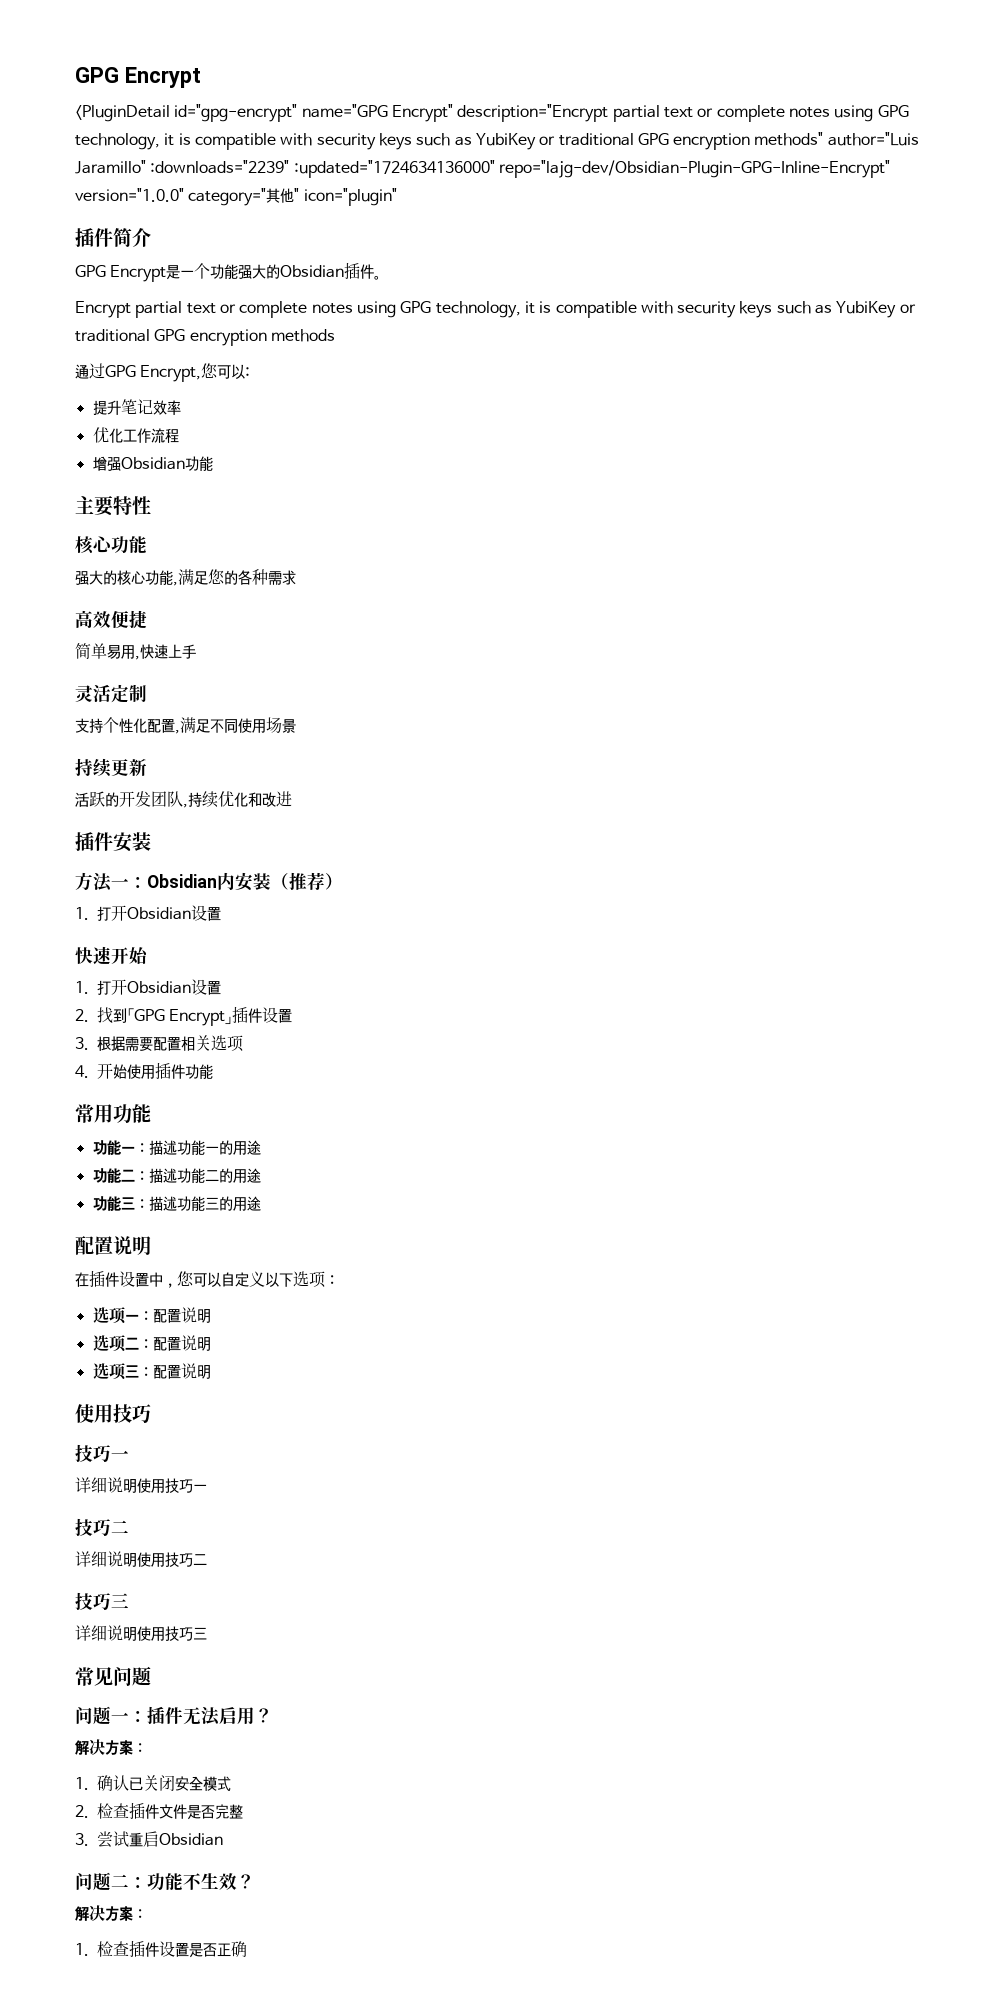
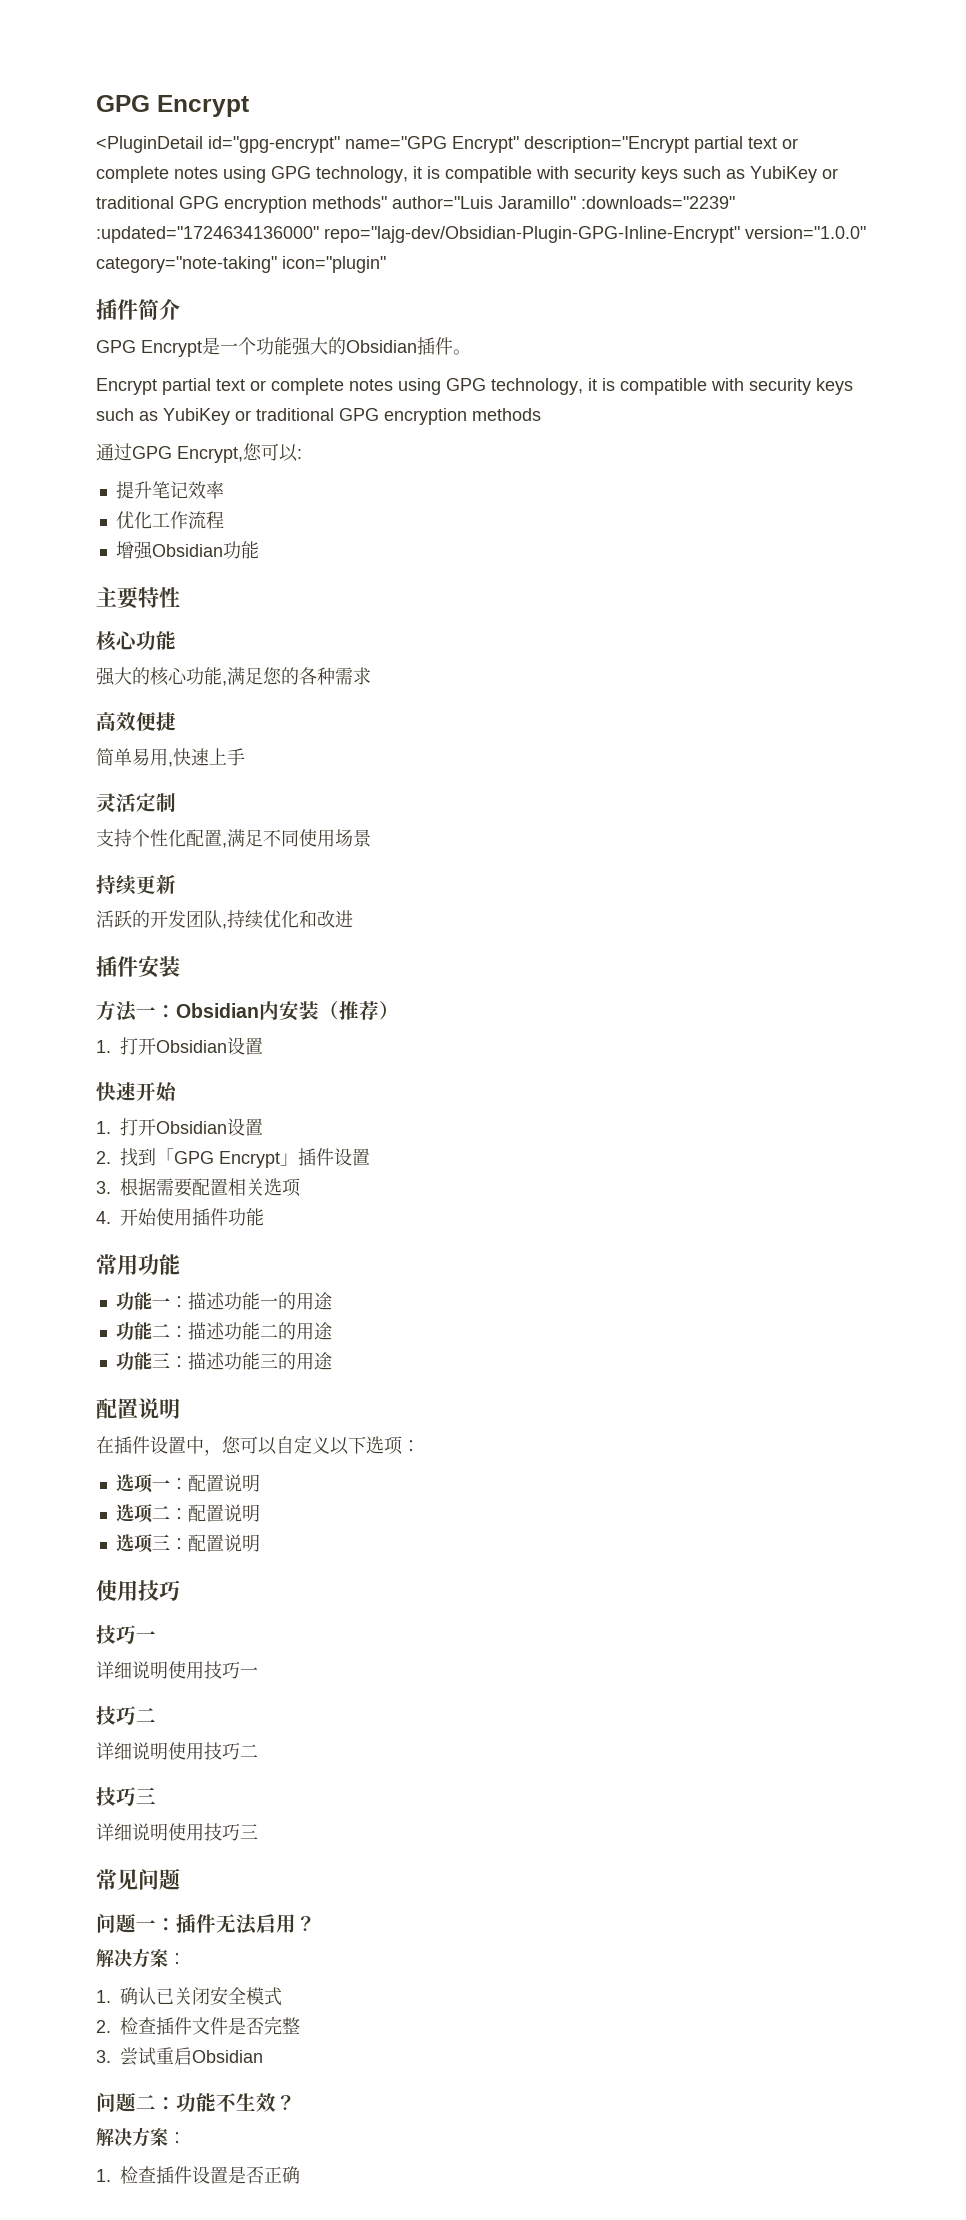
- <PluginDetail id="gpg-encrypt" name="GPG Encrypt" description="Encrypt partial text or complete notes using GPG technology, it is compatible with security keys such as YubiKey or traditional GPG encryption methods" author="Luis Jaramillo" :downloads="2239" :updated="1724634136000" repo="lajg-dev/Obsidian-Plugin-GPG-Inline-Encrypt" version="1.0.0" category="其他" icon="plugin"
+ <PluginDetail id="gpg-encrypt" name="GPG Encrypt" description="Encrypt partial text or complete notes using GPG technology, it is compatible with security keys such as YubiKey or traditional GPG encryption methods" author="Luis Jaramillo" :downloads="2239" :updated="1724634136000" repo="lajg-dev/Obsidian-Plugin-GPG-Inline-Encrypt" version="1.0.0" category="note-taking" icon="plugin"

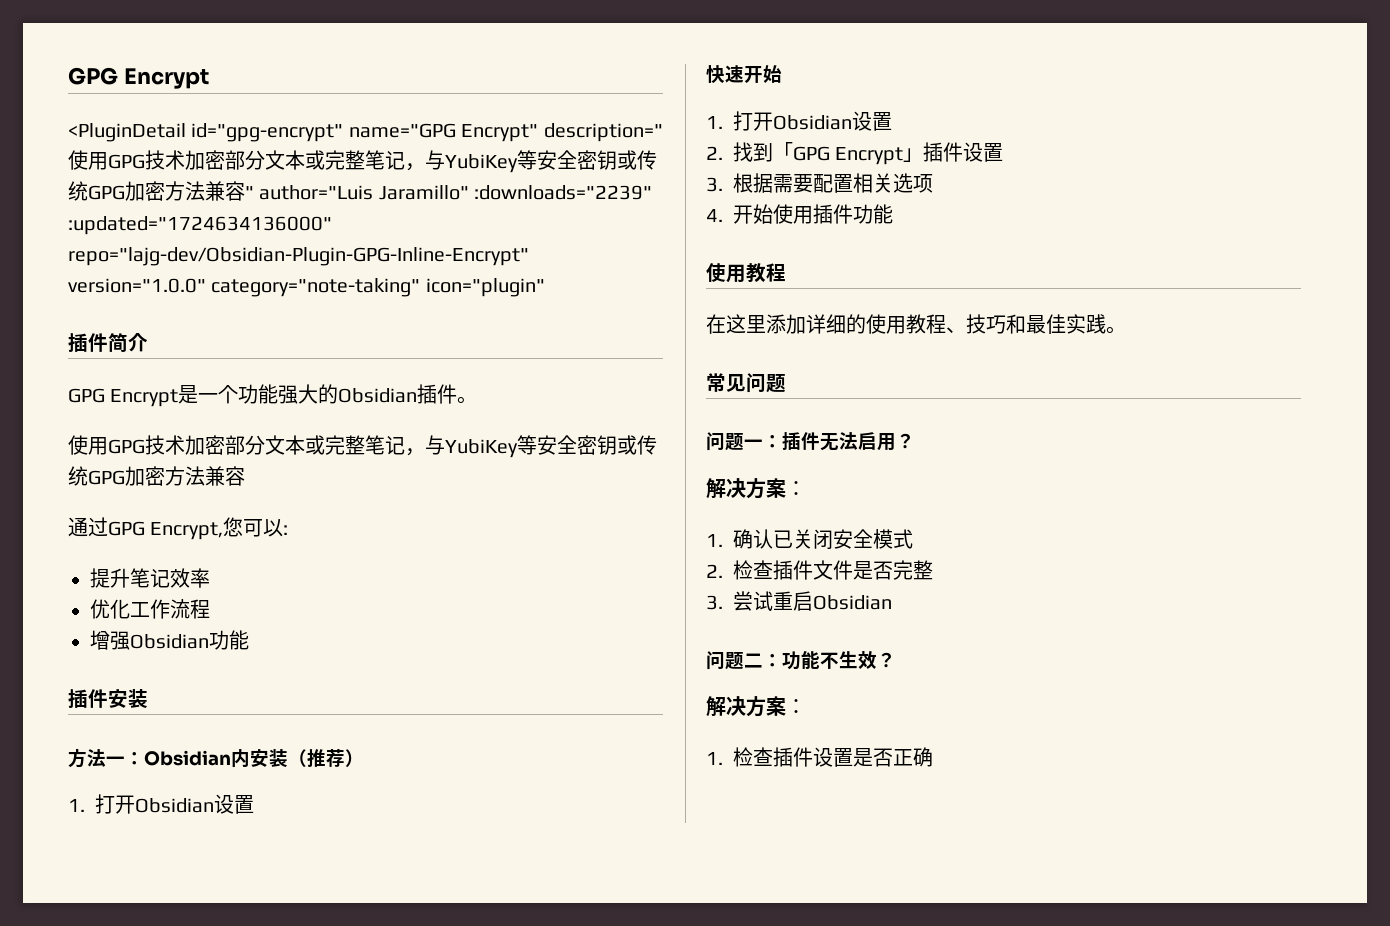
- <PluginDetail id="gpg-encrypt" name="GPG Encrypt" description="Encrypt partial text or complete notes using GPG technology, it is compatible with security keys such as YubiKey or traditional GPG encryption methods" author="Luis Jaramillo" :downloads="2239" :updated="1724634136000" repo="lajg-dev/Obsidian-Plugin-GPG-Inline-Encrypt" version="1.0.0" category="note-taking" icon="plugin"
+ <PluginDetail id="gpg-encrypt" name="GPG Encrypt" description="使用GPG技术加密部分文本或完整笔记，与YubiKey等安全密钥或传统GPG加密方法兼容" author="Luis Jaramillo" :downloads="2239" :updated="1724634136000" repo="lajg-dev/Obsidian-Plugin-GPG-Inline-Encrypt" version="1.0.0" category="note-taking" icon="plugin"
  GPG Encrypt是一个功能强大的Obsidian插件。
- Encrypt partial text or complete notes using GPG technology, it is compatible with security keys such as YubiKey or traditional GPG encryption methods
+ 使用GPG技术加密部分文本或完整笔记，与YubiKey等安全密钥或传统GPG加密方法兼容
- 主要特性
- 核心功能
- 强大的核心功能,满足您的各种需求
- 高效便捷
- 简单易用,快速上手
- 灵活定制
- 支持个性化配置,满足不同使用场景
- 持续更新
- 活跃的开发团队,持续优化和改进
  4.开始使用插件功能
- 常用功能
- 功能一：描述功能一的用途
- 功能二：描述功能二的用途
- 功能三：描述功能三的用途
- 配置说明
- 在插件设置中，您可以自定义以下选项：
- 选项一：配置说明
- 选项二：配置说明
- 选项三：配置说明
- 使用技巧
- 技巧一
- 详细说明使用技巧一
- 技巧二
- 详细说明使用技巧二
- 技巧三
- 详细说明使用技巧三
+ 使用教程
+ 在这里添加详细的使用教程、技巧和最佳实践。

